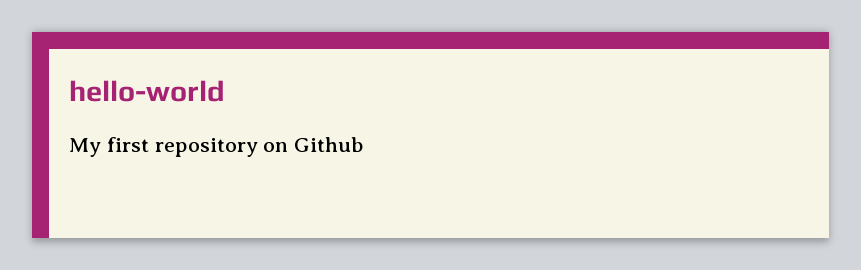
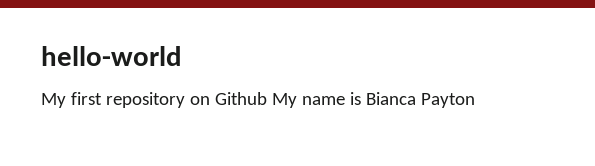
- My first repository on Github
+ My first repository on Github My name is Bianca Payton

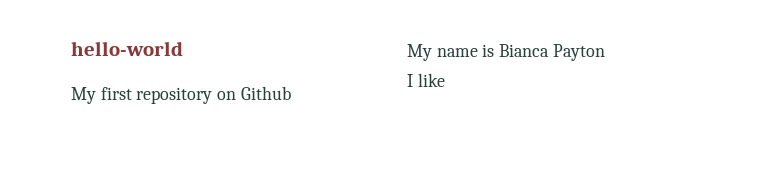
- My first repository on Github My name is Bianca Payton
+ My first repository on Github
+ My name is Bianca Payton
+ I like

